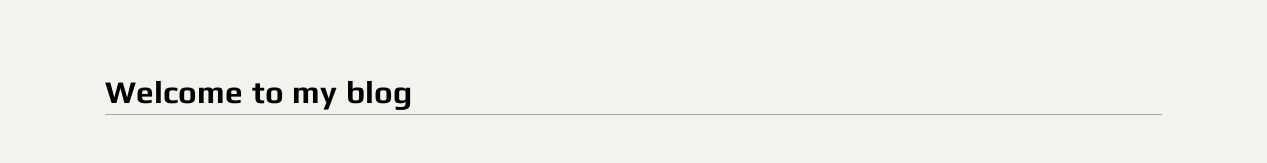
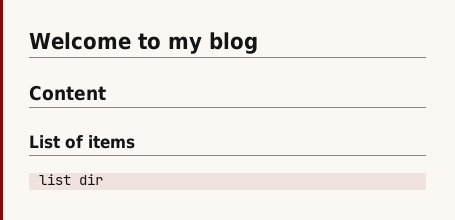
+ Content
+ List of items
+ list dir

